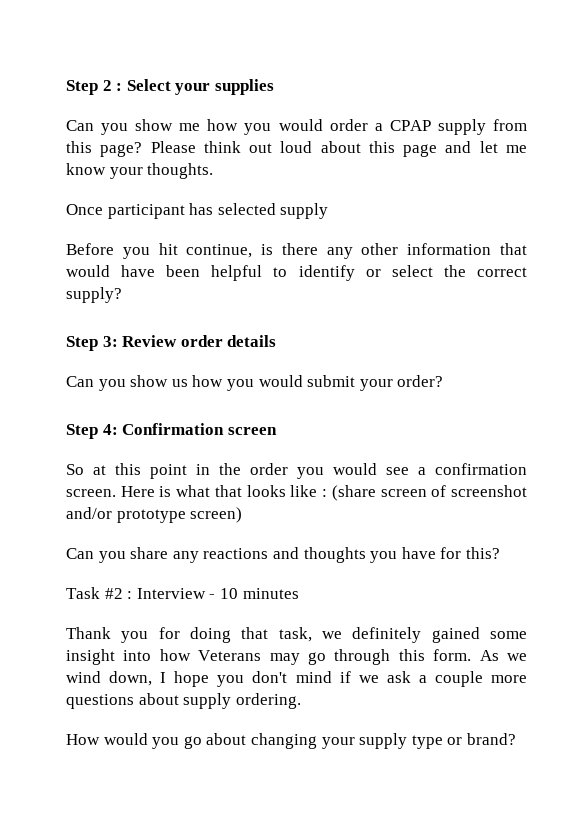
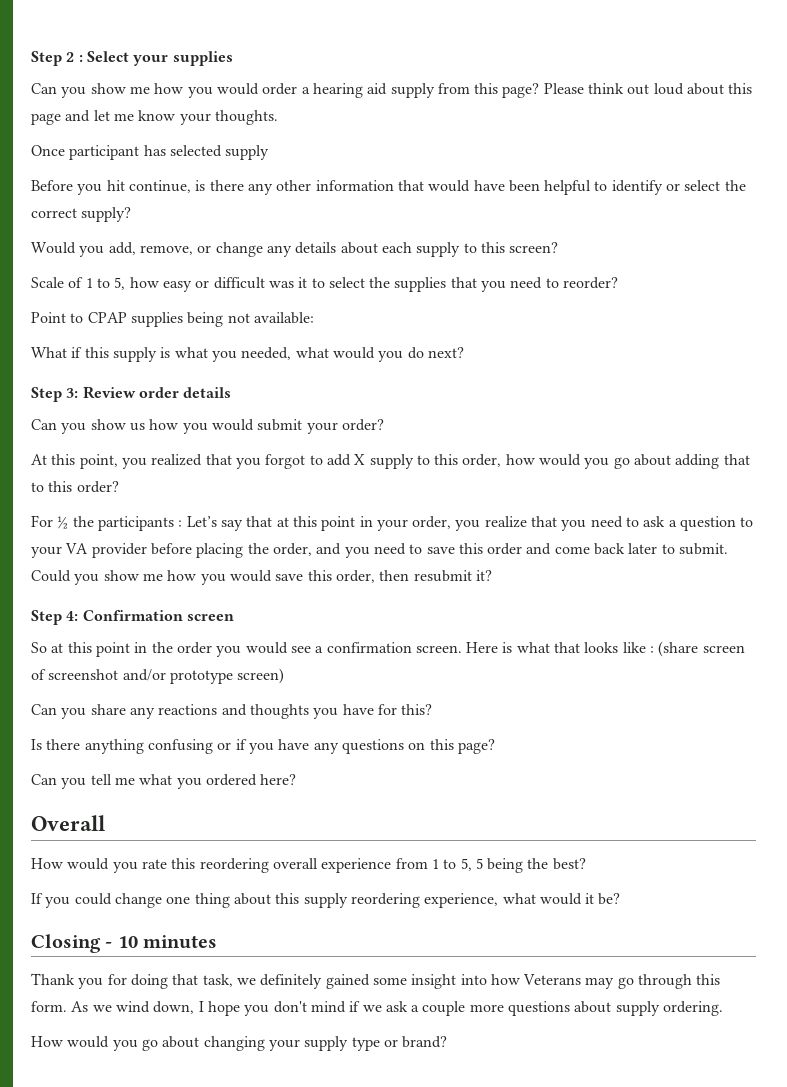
- Can you show me how you would order a CPAP supply from this page?
+ Can you show me how you would order a hearing aid supply from this page?
+ Would you add, remove, or change any details about each supply to this screen?
+ Scale of 1 to 5, how easy or difficult was it to select the supplies that you need to reorder?
+ Point to CPAP supplies being not available:
+ What if this supply is what you needed, what would you do next?
+ At this point, you realized that you forgot to add X supply to this order, how would you go about adding that to this order?
+ For ½ the participants : Let’s say that at this point in your order, you realize that you need to ask a question to your VA provider before placing the order, and you need to save this order and come back later to submit. Could you show me how you would save this order, then resubmit it?
- Task #2 : Interview - 10 minutes
+ Is there anything confusing or if you have any questions on this page?
+ Can you tell me what you ordered here?
+ Overall
+ How would you rate this reordering overall experience from 1 to 5, 5 being the best?
+ If you could change one thing about this supply reordering experience, what would it be?
+ Closing - 10 minutes

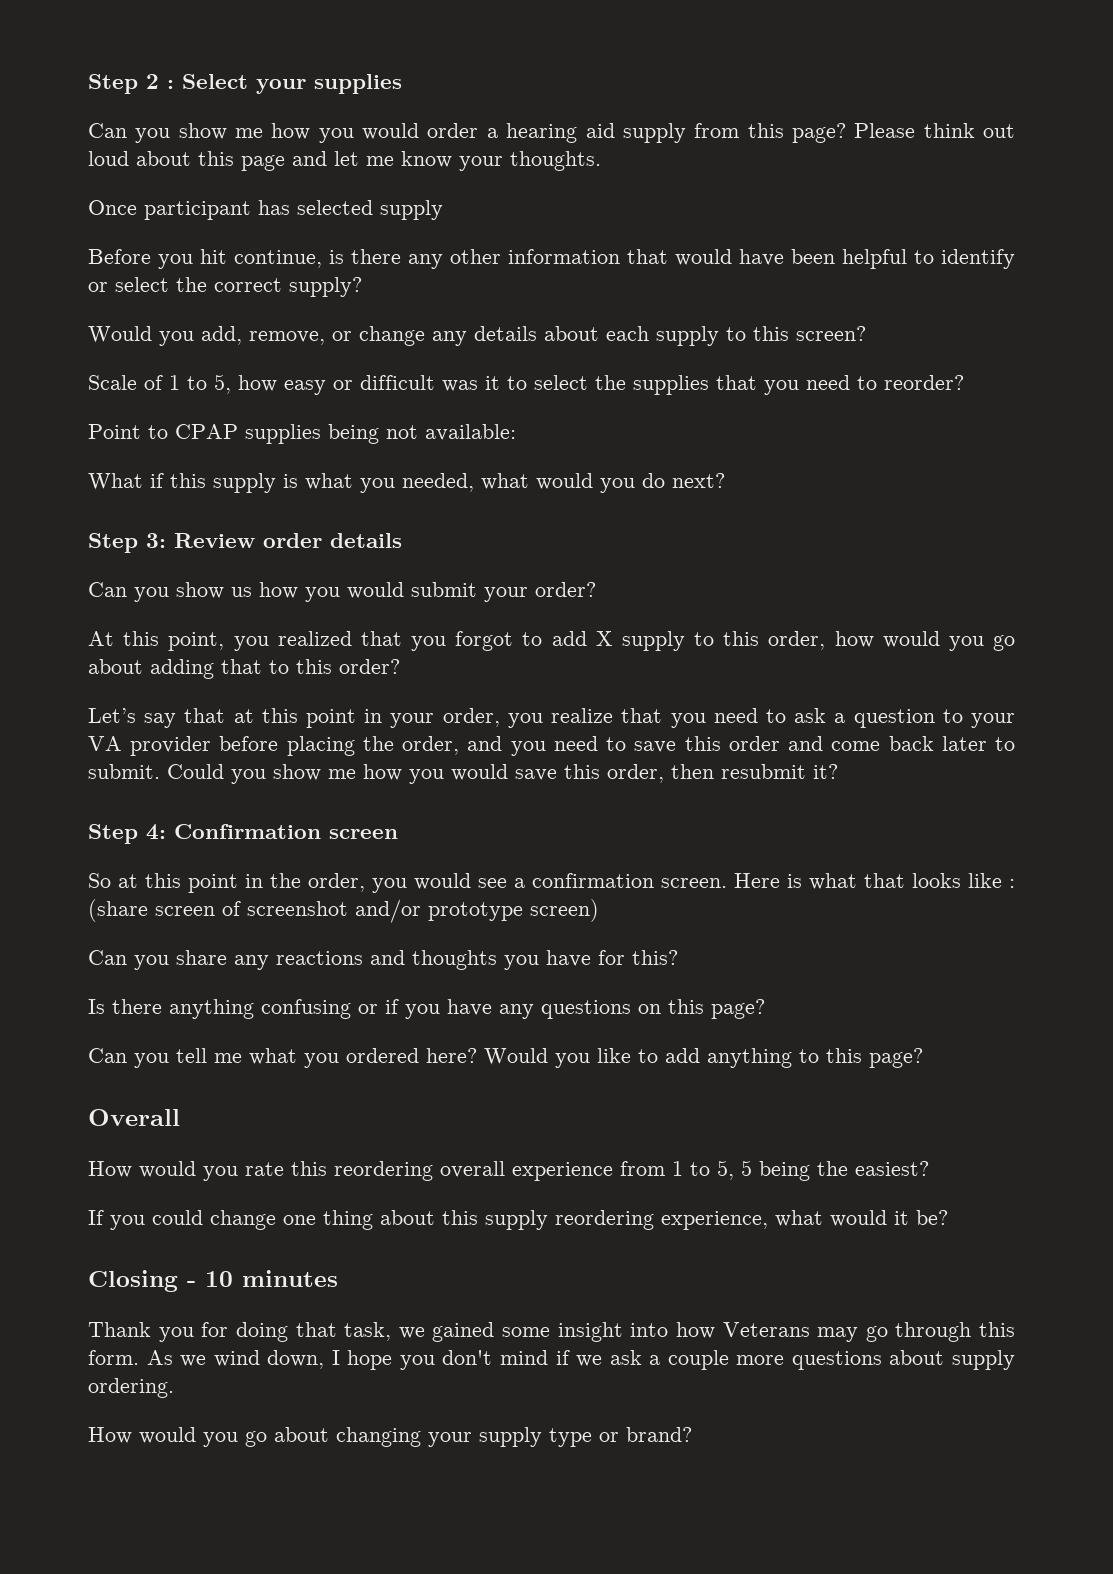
- For ½ the participants : Let’s say that at this point in your order, you realize that you need to ask a question to your VA provider before placing the order, and you need to save this order and come back later to submit.
+ Let’s say that at this point in your order, you realize that you need to ask a question to your VA provider before placing the order, and you need to save this order and come back later to submit.
- So at this point in the order you would see a confirmation screen.
+ So at this point in the order, you would see a confirmation screen.
+ Would you like to add anything to this page?
- How would you rate this reordering overall experience from 1 to 5, 5 being the best?
+ How would you rate this reordering overall experience from 1 to 5, 5 being the easiest?
- Thank you for doing that task, we definitely gained some insight into how Veterans may go through this form.
+ Thank you for doing that task, we gained some insight into how Veterans may go through this form.

